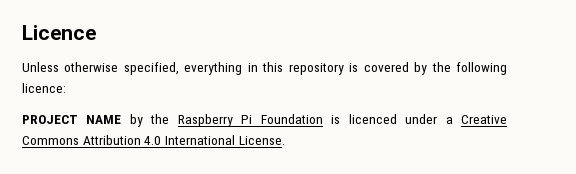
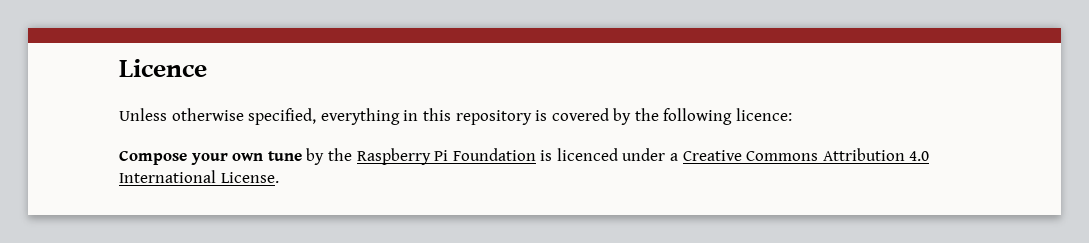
- PROJECT NAME by the Raspberry Pi Foundation is licenced under a Creative Commons Attribution 4.0 International License.
+ Compose your own tune by the Raspberry Pi Foundation is licenced under a Creative Commons Attribution 4.0 International License.

